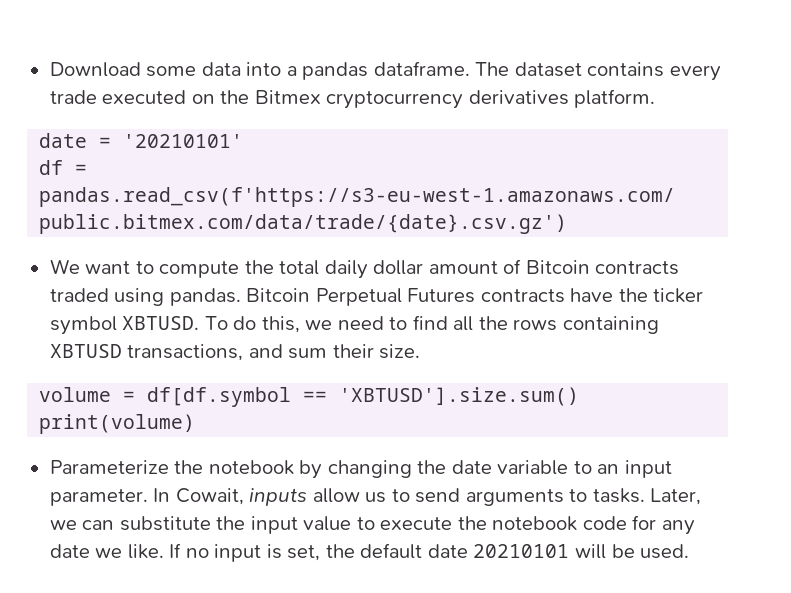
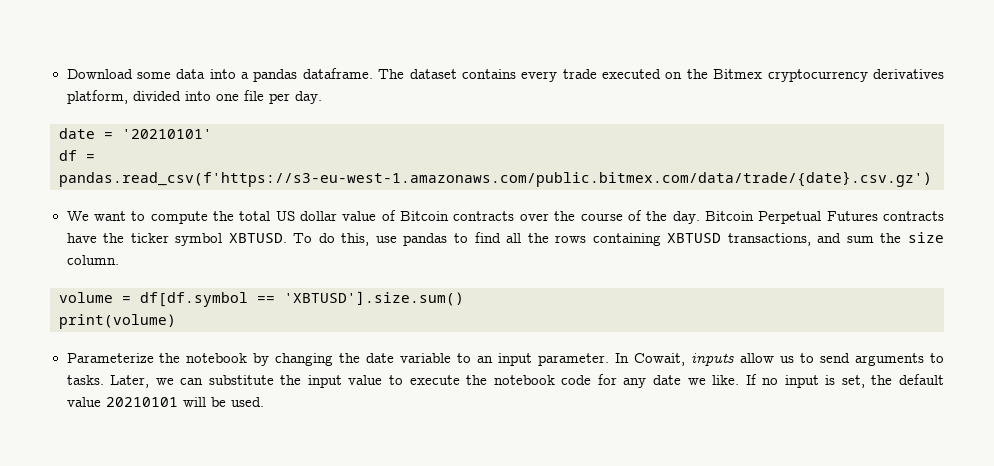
- The dataset contains every trade executed on the Bitmex cryptocurrency derivatives platform.
+ The dataset contains every trade executed on the Bitmex cryptocurrency derivatives platform, divided into one file per day.
- We want to compute the total daily dollar amount of Bitcoin contracts traded using pandas.
+ We want to compute the total US dollar value of Bitcoin contracts over the course of the day.
- To do this, we need to find all the rows containing XBTUSD transactions, and sum their size.
+ To do this, use pandas to find all the rows containing XBTUSD transactions, and sum the size column.
- If no input is set, the default date 20210101 will be used.
+ If no input is set, the default value 20210101 will be used.

